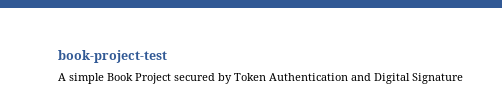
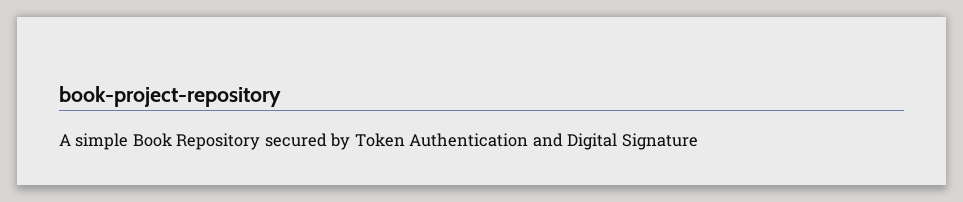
- book-project-test
+ book-project-repository
- A simple Book Project secured by Token Authentication and Digital Signature
+ A simple Book Repository secured by Token Authentication and Digital Signature

